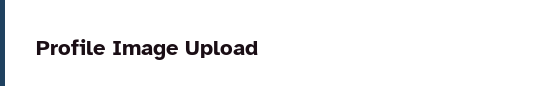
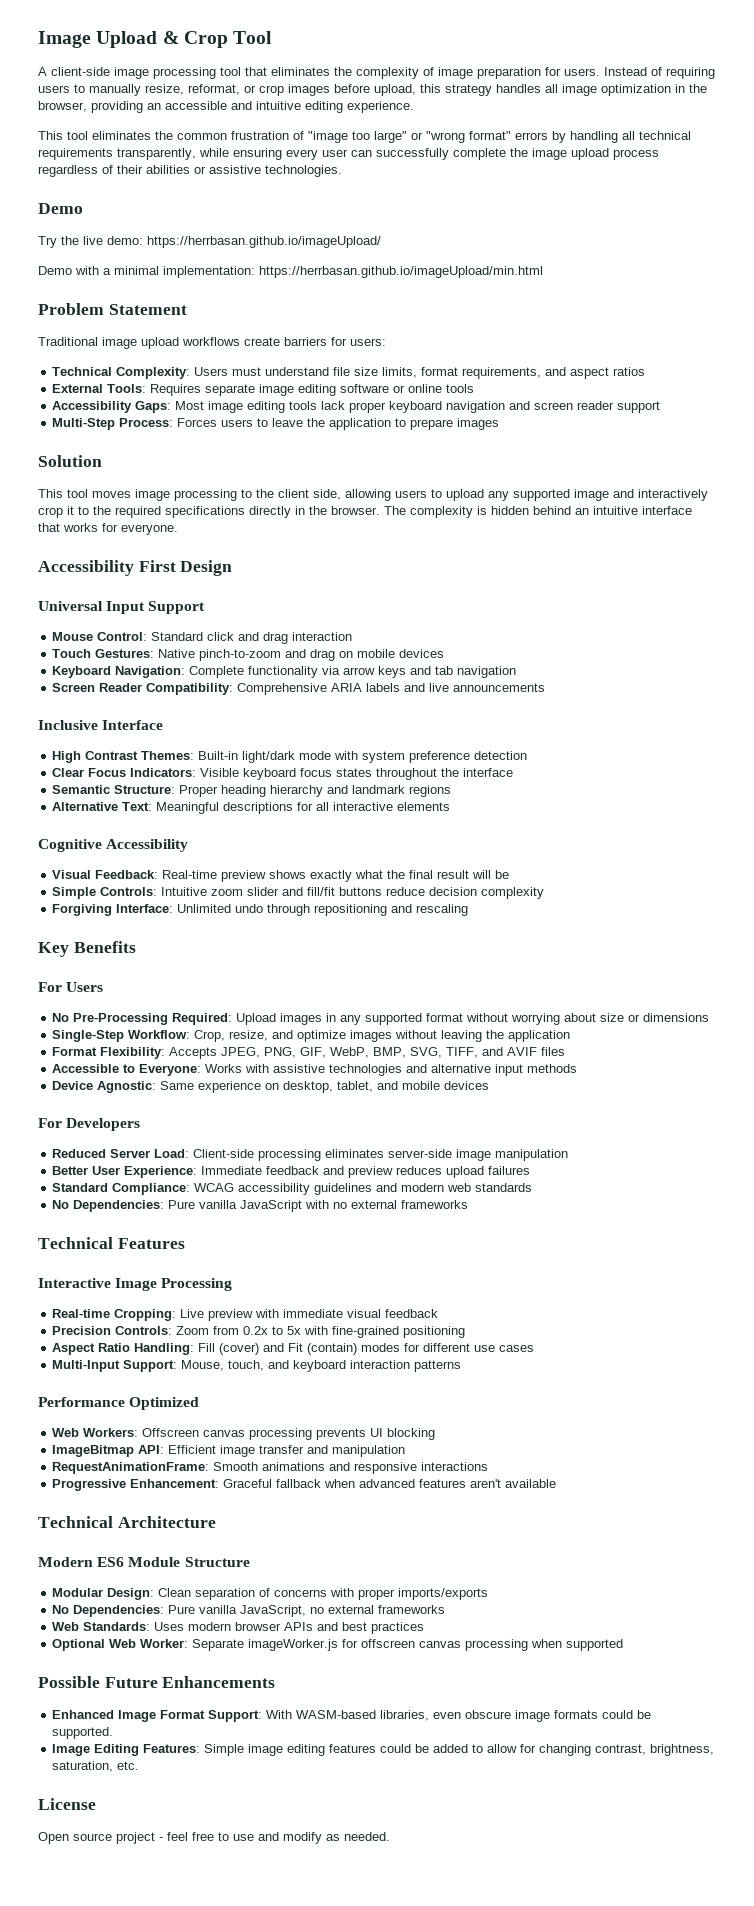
- Profile Image Upload
+ Image Upload & Crop Tool
+ A client-side image processing tool that eliminates the complexity of image preparation for users. Instead of requiring users to manually resize, reformat, or crop images before upload, this strategy handles all image optimization in the browser, providing an accessible and intuitive editing experience.
+ This tool eliminates the common frustration of "image too large" or "wrong format" errors by handling all technical requirements transparently, while ensuring every user can successfully complete the image upload process regardless of their abilities or assistive technologies.
+ Demo
+ Try the live demo: https://herrbasan.github.io/imageUpload/
+ Demo with a minimal implementation: https://herrbasan.github.io/imageUpload/min.html
+ Problem Statement
+ Traditional image upload workflows create barriers for users:
+ Technical Complexity: Users must understand file size limits, format requirements, and aspect ratios
+ External Tools: Requires separate image editing software or online tools
+ Accessibility Gaps: Most image editing tools lack proper keyboard navigation and screen reader support
+ Multi-Step Process: Forces users to leave the application to prepare images
+ Solution
+ This tool moves image processing to the client side, allowing users to upload any supported image and interactively crop it to the required specifications directly in the browser. The complexity is hidden behind an intuitive interface that works for everyone.
+ Accessibility First Design
+ Universal Input Support
+ Mouse Control: Standard click and drag interaction
+ Touch Gestures: Native pinch-to-zoom and drag on mobile devices
+ Keyboard Navigation: Complete functionality via arrow keys and tab navigation
+ Screen Reader Compatibility: Comprehensive ARIA labels and live announcements
+ Inclusive Interface
+ High Contrast Themes: Built-in light/dark mode with system preference detection
+ Clear Focus Indicators: Visible keyboard focus states throughout the interface
+ Semantic Structure: Proper heading hierarchy and landmark regions
+ Alternative Text: Meaningful descriptions for all interactive elements
+ Cognitive Accessibility
+ Visual Feedback: Real-time preview shows exactly what the final result will be
+ Simple Controls: Intuitive zoom slider and fill/fit buttons reduce decision complexity
+ Forgiving Interface: Unlimited undo through repositioning and rescaling
+ Key Benefits
+ For Users
+ No Pre-Processing Required: Upload images in any supported format without worrying about size or dimensions
+ Single-Step Workflow: Crop, resize, and optimize images without leaving the application
+ Format Flexibility: Accepts JPEG, PNG, GIF, WebP, BMP, SVG, TIFF, and AVIF files
+ Accessible to Everyone: Works with assistive technologies and alternative input methods
+ Device Agnostic: Same experience on desktop, tablet, and mobile devices
+ For Developers
+ Reduced Server Load: Client-side processing eliminates server-side image manipulation
+ Better User Experience: Immediate feedback and preview reduces upload failures
+ Standard Compliance: WCAG accessibility guidelines and modern web standards
+ No Dependencies: Pure vanilla JavaScript with no external frameworks
+ Technical Features
+ Interactive Image Processing
+ Real-time Cropping: Live preview with immediate visual feedback
+ Precision Controls: Zoom from 0.2x to 5x with fine-grained positioning
+ Aspect Ratio Handling: Fill (cover) and Fit (contain) modes for different use cases
+ Multi-Input Support: Mouse, touch, and keyboard interaction patterns
+ Performance Optimized
+ Web Workers: Offscreen canvas processing prevents UI blocking
+ ImageBitmap API: Efficient image transfer and manipulation
+ RequestAnimationFrame: Smooth animations and responsive interactions
+ Progressive Enhancement: Graceful fallback when advanced features aren't available
+ Technical Architecture
+ Modern ES6 Module Structure
+ Modular Design: Clean separation of concerns with proper imports/exports
+ No Dependencies: Pure vanilla JavaScript, no external frameworks
+ Web Standards: Uses modern browser APIs and best practices
+ Optional Web Worker: Separate imageWorker.js for offscreen canvas processing when supported
+ Possible Future Enhancements
+ Enhanced Image Format Support: With WASM-based libraries, even obscure image formats could be supported.
+ Image Editing Features: Simple image editing features could be added to allow for changing contrast, brightness, saturation, etc.
+ License
+ Open source project - feel free to use and modify as needed.

